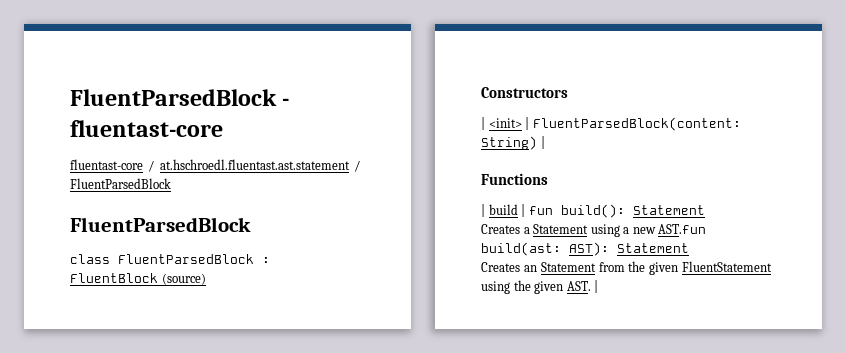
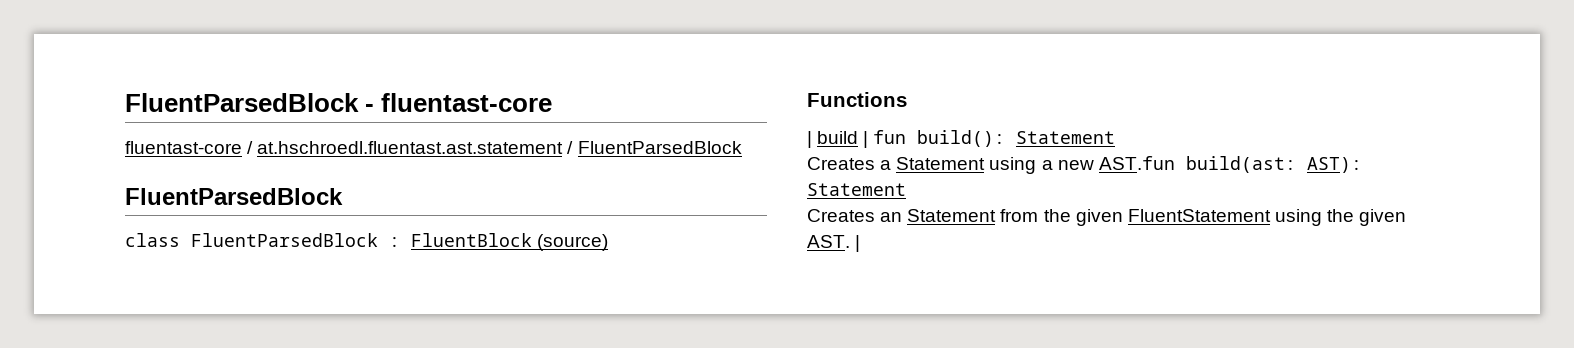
- Constructors
- | <init> | FluentParsedBlock(content: String) |

